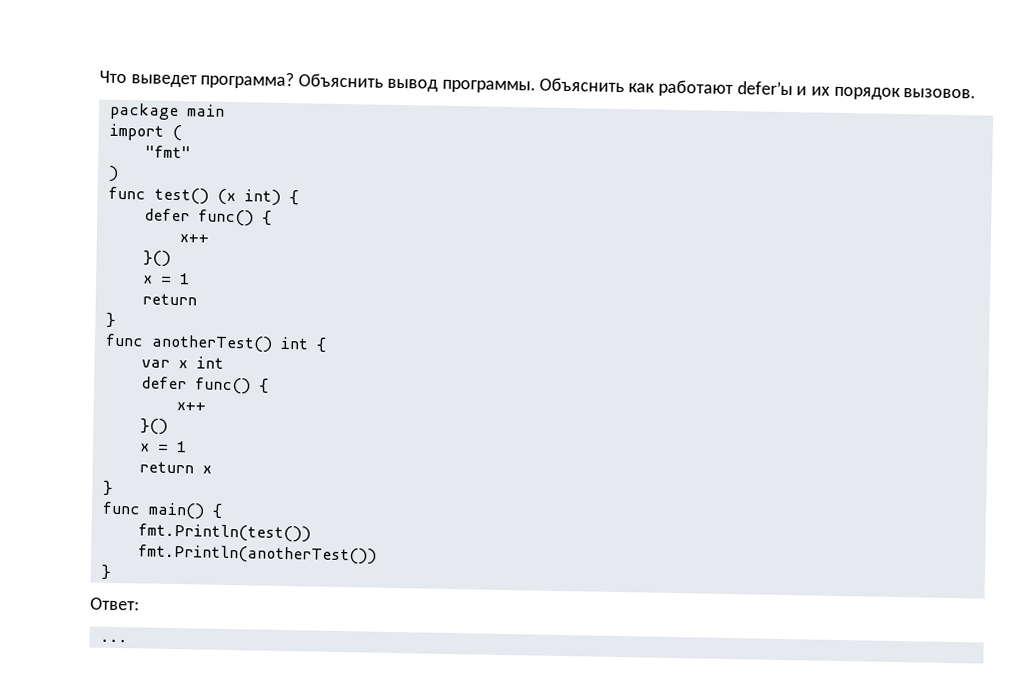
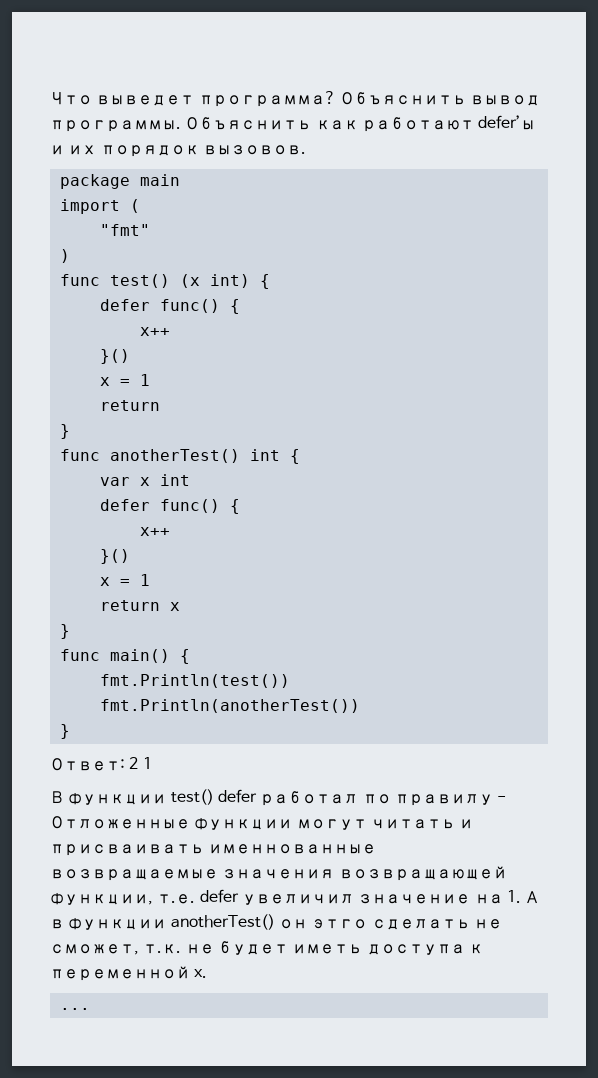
- Ответ:
+ Ответ: 2 1
+ В функции test() defer работал по правилу - Отложенные функции могут читать и присваивать именнованные возвращаемые значения возвращающей функции, т.е. defer увеличил значение на 1. А в функции anotherTest() он этго сделать не сможет, т.к. не будет иметь доступа к переменной x.

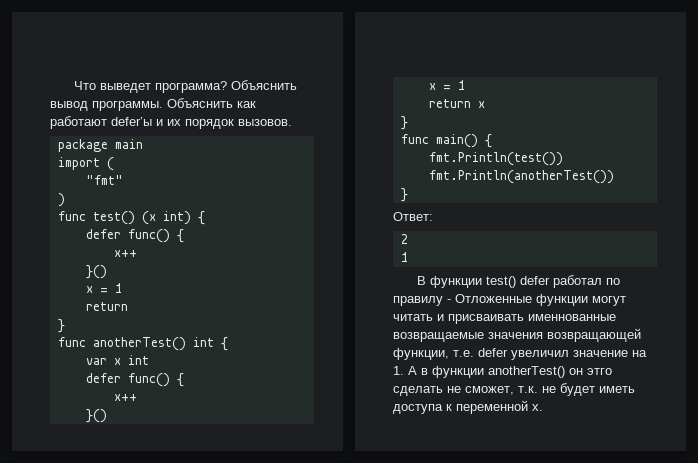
- Ответ: 2 1
+ Ответ:
+ 2
+ 1
- ...

